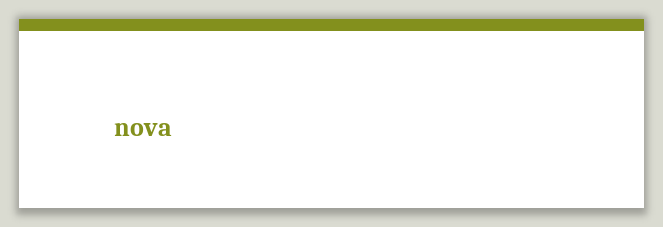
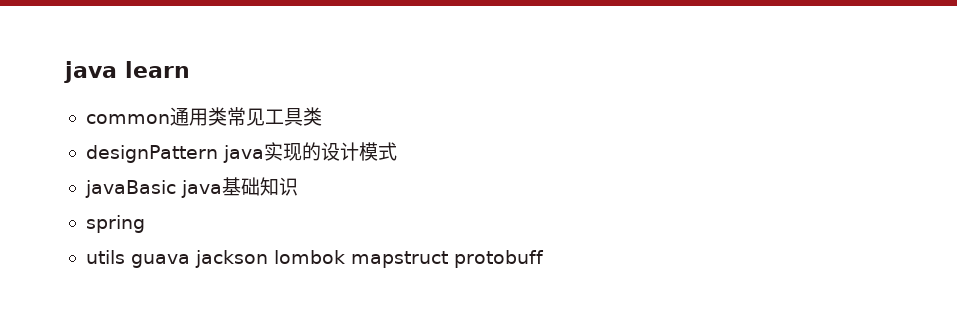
- nova
+ java learn
+ common通用类常见工具类
+ designPattern java实现的设计模式
+ javaBasic java基础知识
+ spring
+ utils guava jackson lombok mapstruct protobuff

